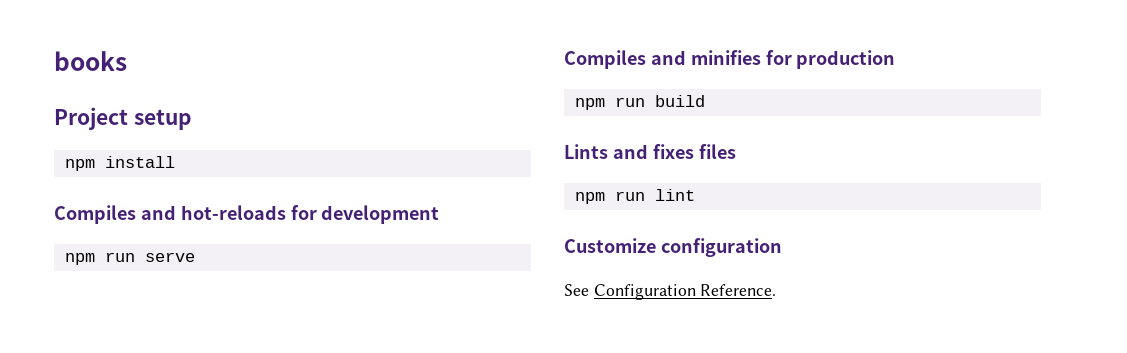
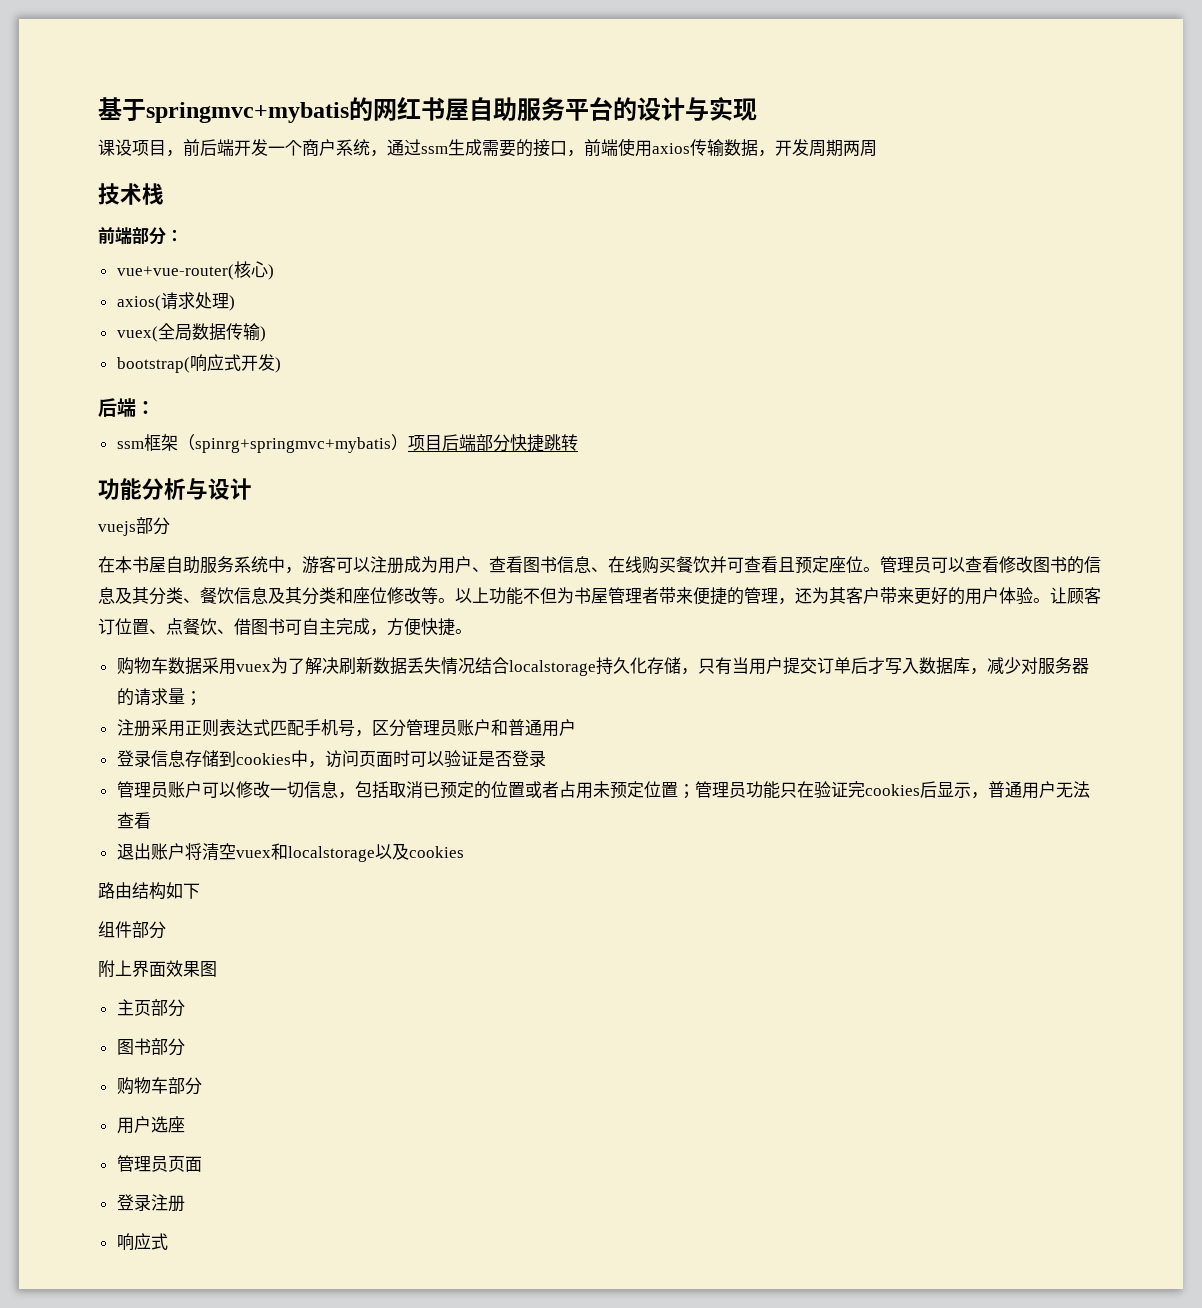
- books
- Project setup
- npm install
- Compiles and hot-reloads for development
- npm run serve
- Compiles and minifies for production
- npm run build
- Lints and fixes files
- npm run lint
- Customize configuration
- See Configuration Reference.
+ 基于springmvc+mybatis的网红书屋自助服务平台的设计与实现
+ 课设项目，前后端开发一个商户系统，通过ssm生成需要的接口，前端使用axios传输数据，开发周期两周
+ 技术栈
+ 前端部分：
+ vue+vue-router(核心)
+ axios(请求处理)
+ vuex(全局数据传输)
+ bootstrap(响应式开发)
+ 后端：
+ ssm框架（spinrg+springmvc+mybatis）项目后端部分快捷跳转
+ 功能分析与设计
+ vuejs部分
+ 在本书屋自助服务系统中，游客可以注册成为用户、查看图书信息、在线购买餐饮并可查看且预定座位。管理员可以查看修改图书的信息及其分类、餐饮信息及其分类和座位修改等。以上功能不但为书屋管理者带来便捷的管理，还为其客户带来更好的用户体验。让顾客订位置、点餐饮、借图书可自主完成，方便快捷。
+ 购物车数据采用vuex为了解决刷新数据丢失情况结合localstorage持久化存储，只有当用户提交订单后才写入数据库，减少对服务器的请求量；
+ 注册采用正则表达式匹配手机号，区分管理员账户和普通用户
+ 登录信息存储到cookies中，访问页面时可以验证是否登录
+ 管理员账户可以修改一切信息，包括取消已预定的位置或者占用未预定位置；管理员功能只在验证完cookies后显示，普通用户无法查看
+ 退出账户将清空vuex和localstorage以及cookies
+ 路由结构如下
+ 组件部分
+ 附上界面效果图
+ 主页部分
+ 图书部分
+ 购物车部分
+ 用户选座
+ 管理员页面
+ 登录注册
+ 响应式

